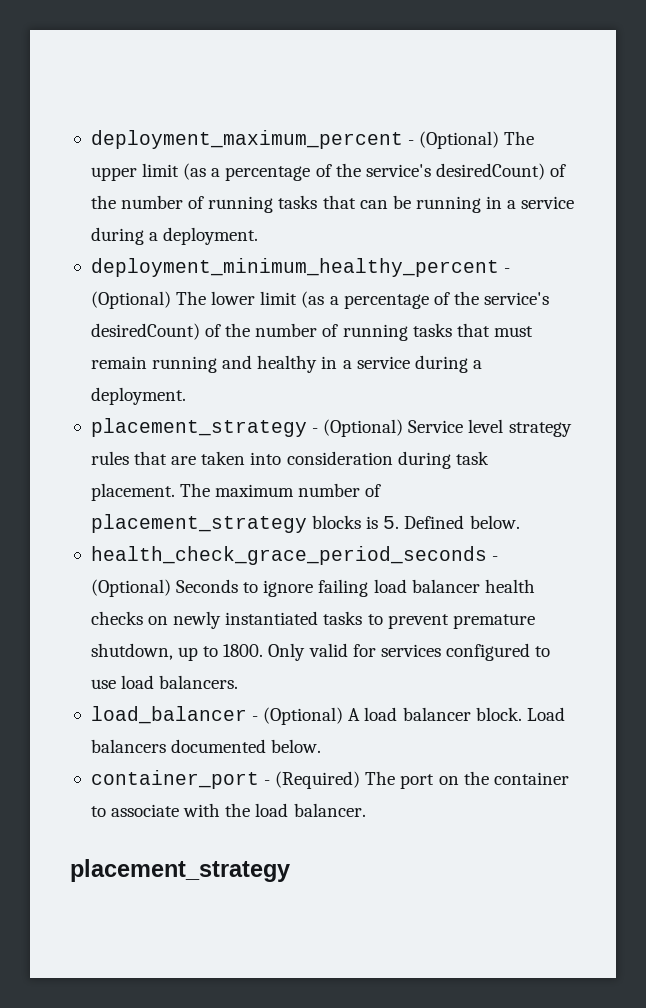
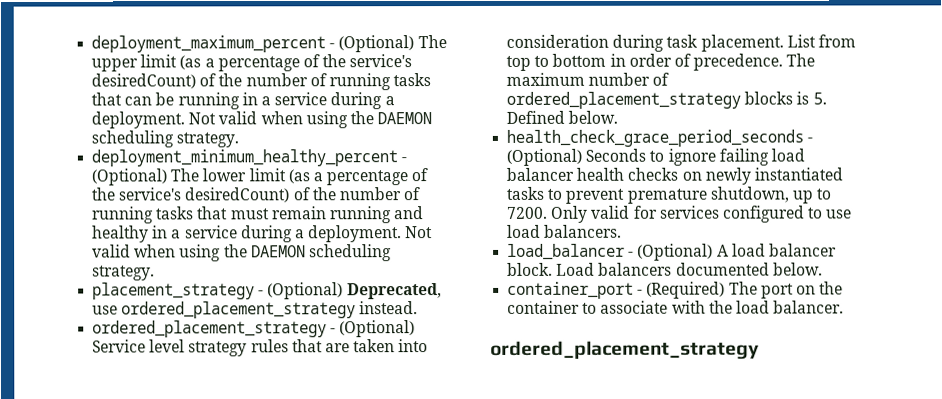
- deployment_maximum_percent - (Optional) The upper limit (as a percentage of the service's desiredCount) of the number of running tasks that can be running in a service during a deployment.
+ deployment_maximum_percent - (Optional) The upper limit (as a percentage of the service's desiredCount) of the number of running tasks that can be running in a service during a deployment. Not valid when using the DAEMON scheduling strategy.
- deployment_minimum_healthy_percent - (Optional) The lower limit (as a percentage of the service's desiredCount) of the number of running tasks that must remain running and healthy in a service during a deployment.
- placement_strategy - (Optional) Service level strategy rules that are taken into consideration during task placement.
+ deployment_minimum_healthy_percent - (Optional) The lower limit (as a percentage of the service's desiredCount) of the number of running tasks that must remain running and healthy in a service during a deployment. Not valid when using the DAEMON scheduling strategy.
+ placement_strategy - (Optional) Deprecated, use ordered_placement_strategy instead.
+ ordered_placement_strategy - (Optional) Service level strategy rules that are taken into consideration during task placement.
+ List from top to bottom in order of precedence.
- The maximum number of placement_strategy blocks is 5. Defined below.
+ The maximum number of ordered_placement_strategy blocks is 5. Defined below.
- health_check_grace_period_seconds - (Optional) Seconds to ignore failing load balancer health checks on newly instantiated tasks to prevent premature shutdown, up to 1800.
+ health_check_grace_period_seconds - (Optional) Seconds to ignore failing load balancer health checks on newly instantiated tasks to prevent premature shutdown, up to 7200.
  container_port - (Required) The port on the container to associate with the load balancer.
- placement_strategy
+ ordered_placement_strategy

